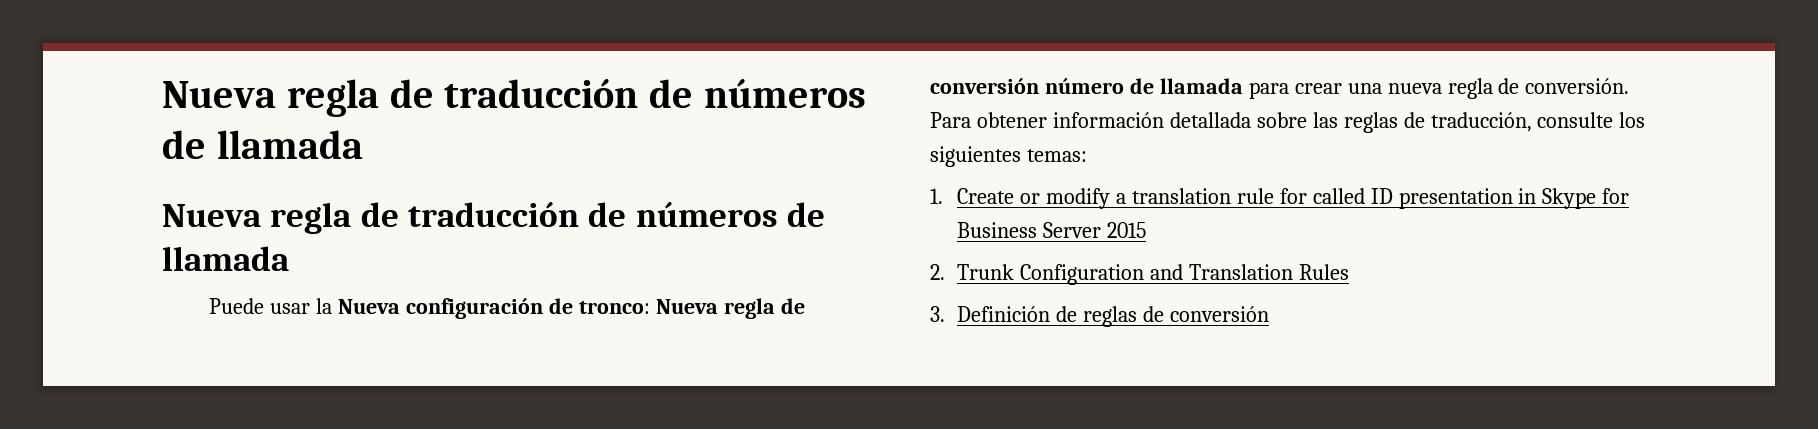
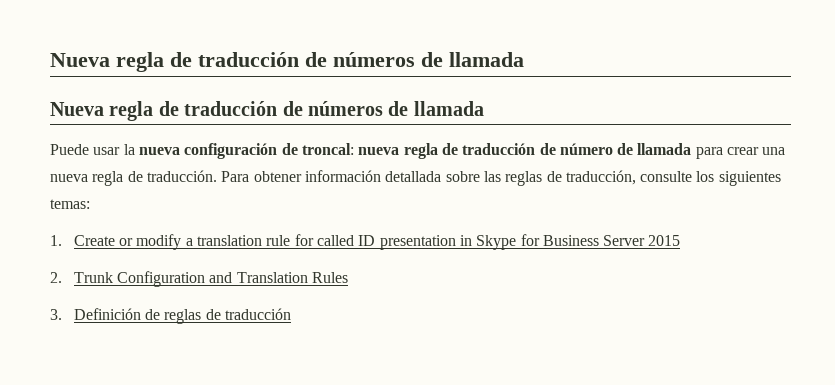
- Puede usar la Nueva configuración de tronco: Nueva regla de conversión número de llamada para crear una nueva regla de conversión.
+ Puede usar la nueva configuración de troncal: nueva regla de traducción de número de llamada para crear una nueva regla de traducción.
- 3. Definición de reglas de conversión
+ 3. Definición de reglas de traducción

